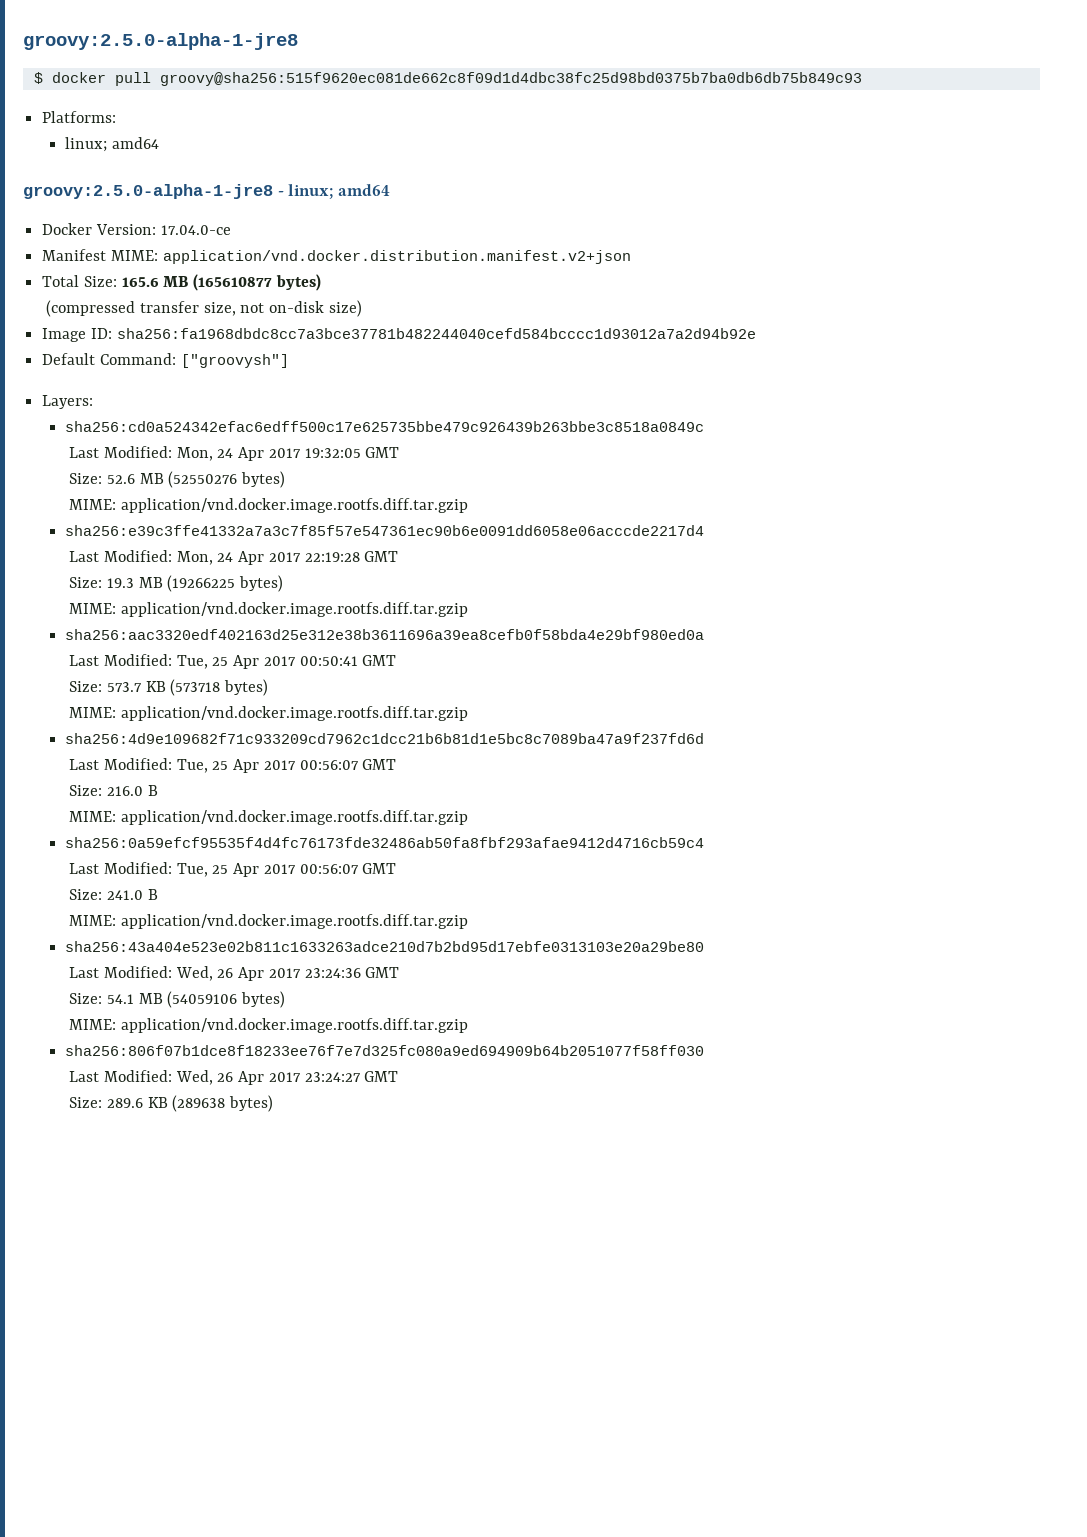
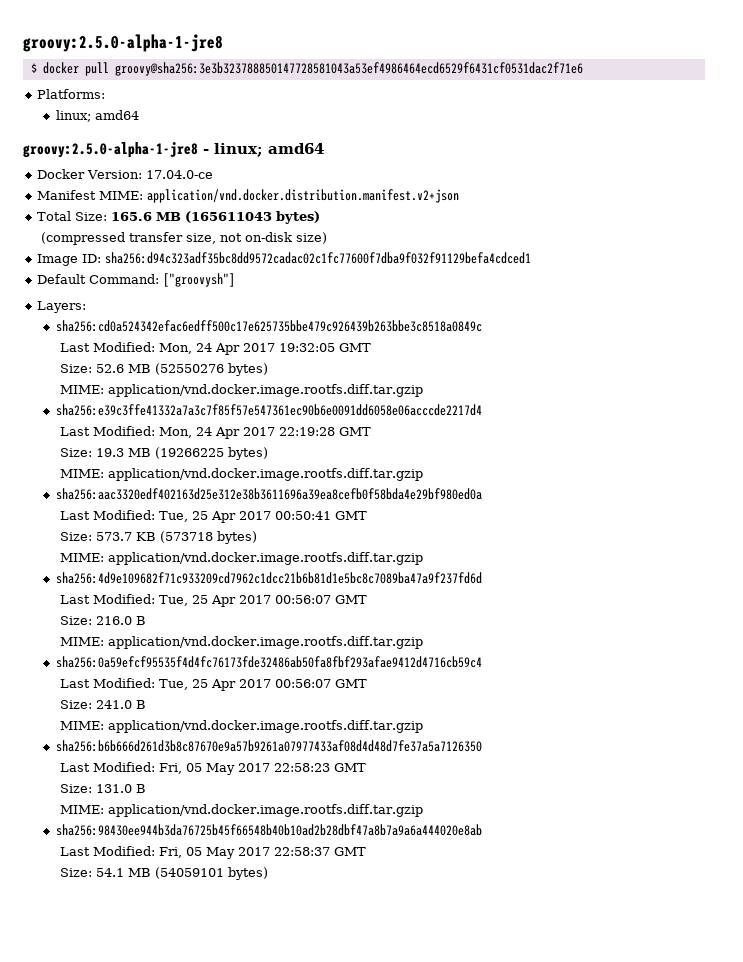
- $ docker pull groovy@sha256:515f9620ec081de662c8f09d1d4dbc38fc25d98bd0375b7ba0db6db75b849c93
+ $ docker pull groovy@sha256:3e3b323788850147728581043a53ef4986464ecd6529f6431cf0531dac2f71e6
- Total Size: 165.6 MB (165610877 bytes)
+ Total Size: 165.6 MB (165611043 bytes)
- Image ID: sha256:fa1968dbdc8cc7a3bce37781b482244040cefd584bcccc1d93012a7a2d94b92e
+ Image ID: sha256:d94c323adf35bc8dd9572cadac02c1fc77600f7dba9f032f91129befa4cdced1
- sha256:43a404e523e02b811c1633263adce210d7b2bd95d17ebfe0313103e20a29be80
- Last Modified: Wed, 26 Apr 2017 23:24:36 GMT
+ sha256:b6b666d261d3b8c87670e9a57b9261a07977433af08d4d48d7fe37a5a7126350
+ Last Modified: Fri, 05 May 2017 22:58:23 GMT
+ Size: 131.0 B
+ MIME: application/vnd.docker.image.rootfs.diff.tar.gzip
+ sha256:98430ee944b3da76725b45f66548b40b10ad2b28dbf47a8b7a9a6a444020e8ab
+ Last Modified: Fri, 05 May 2017 22:58:37 GMT
- Size: 54.1 MB (54059106 bytes)
- MIME: application/vnd.docker.image.rootfs.diff.tar.gzip
- sha256:806f07b1dce8f18233ee76f7e7d325fc080a9ed694909b64b2051077f58ff030
- Last Modified: Wed, 26 Apr 2017 23:24:27 GMT
- Size: 289.6 KB (289638 bytes)
+ Size: 54.1 MB (54059101 bytes)

